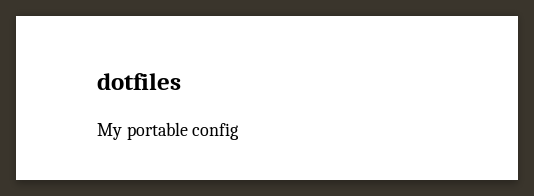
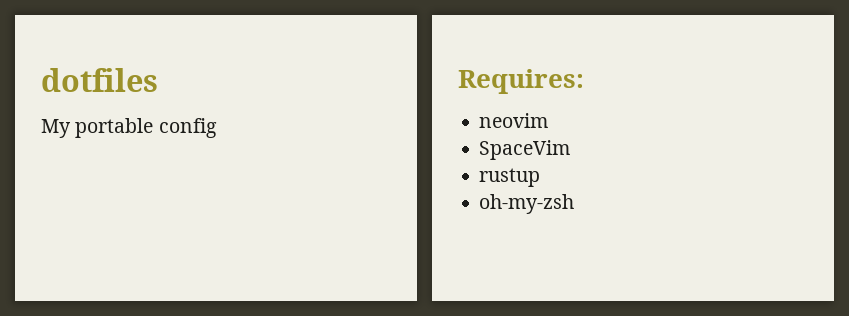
+ Requires:
+ neovim
+ SpaceVim
+ rustup
+ oh-my-zsh

